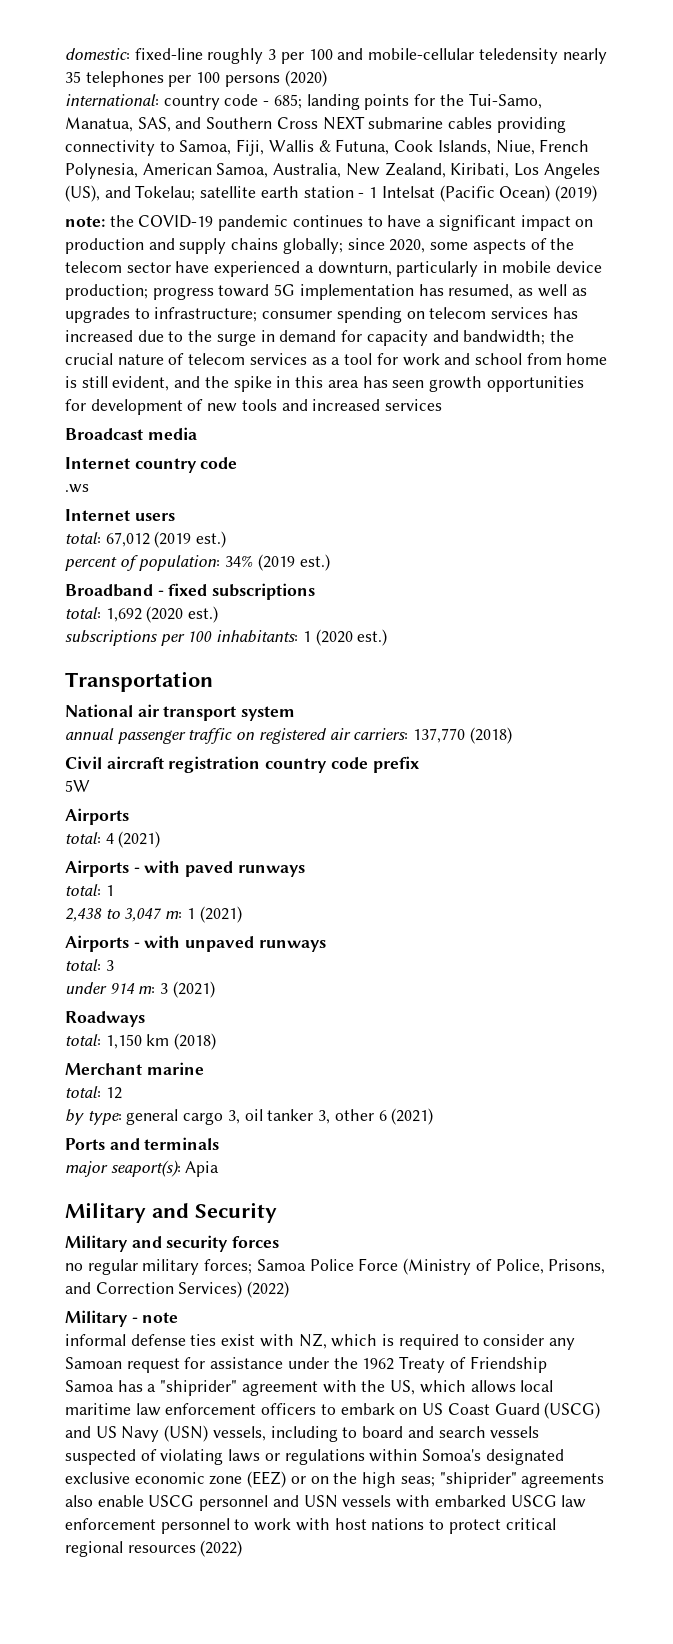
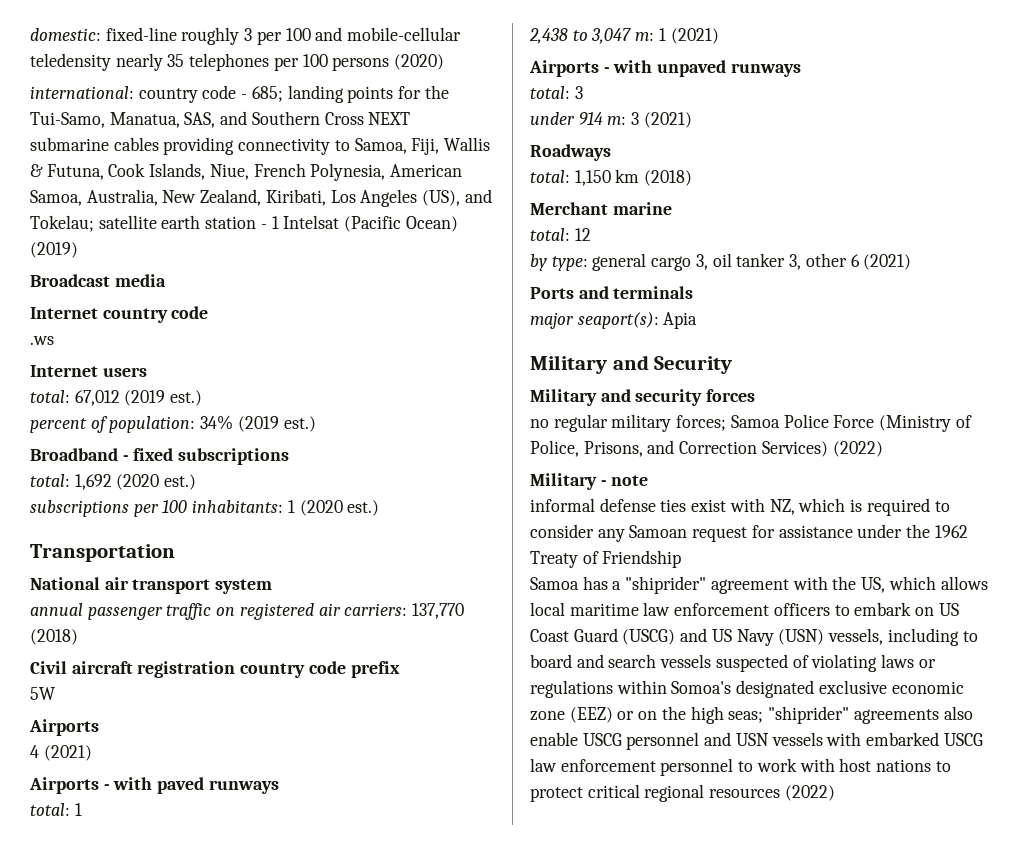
- note: the COVID-19 pandemic continues to have a significant impact on production and supply chains globally; since 2020, some aspects of the telecom sector have experienced a downturn, particularly in mobile device production; progress toward 5G implementation has resumed, as well as upgrades to infrastructure; consumer spending on telecom services has increased due to the surge in demand for capacity and bandwidth; the crucial nature of telecom services as a tool for work and school from home is still evident, and the spike in this area has seen growth opportunities for development of new tools and increased services
- total: 4 (2021)
+ 4 (2021)

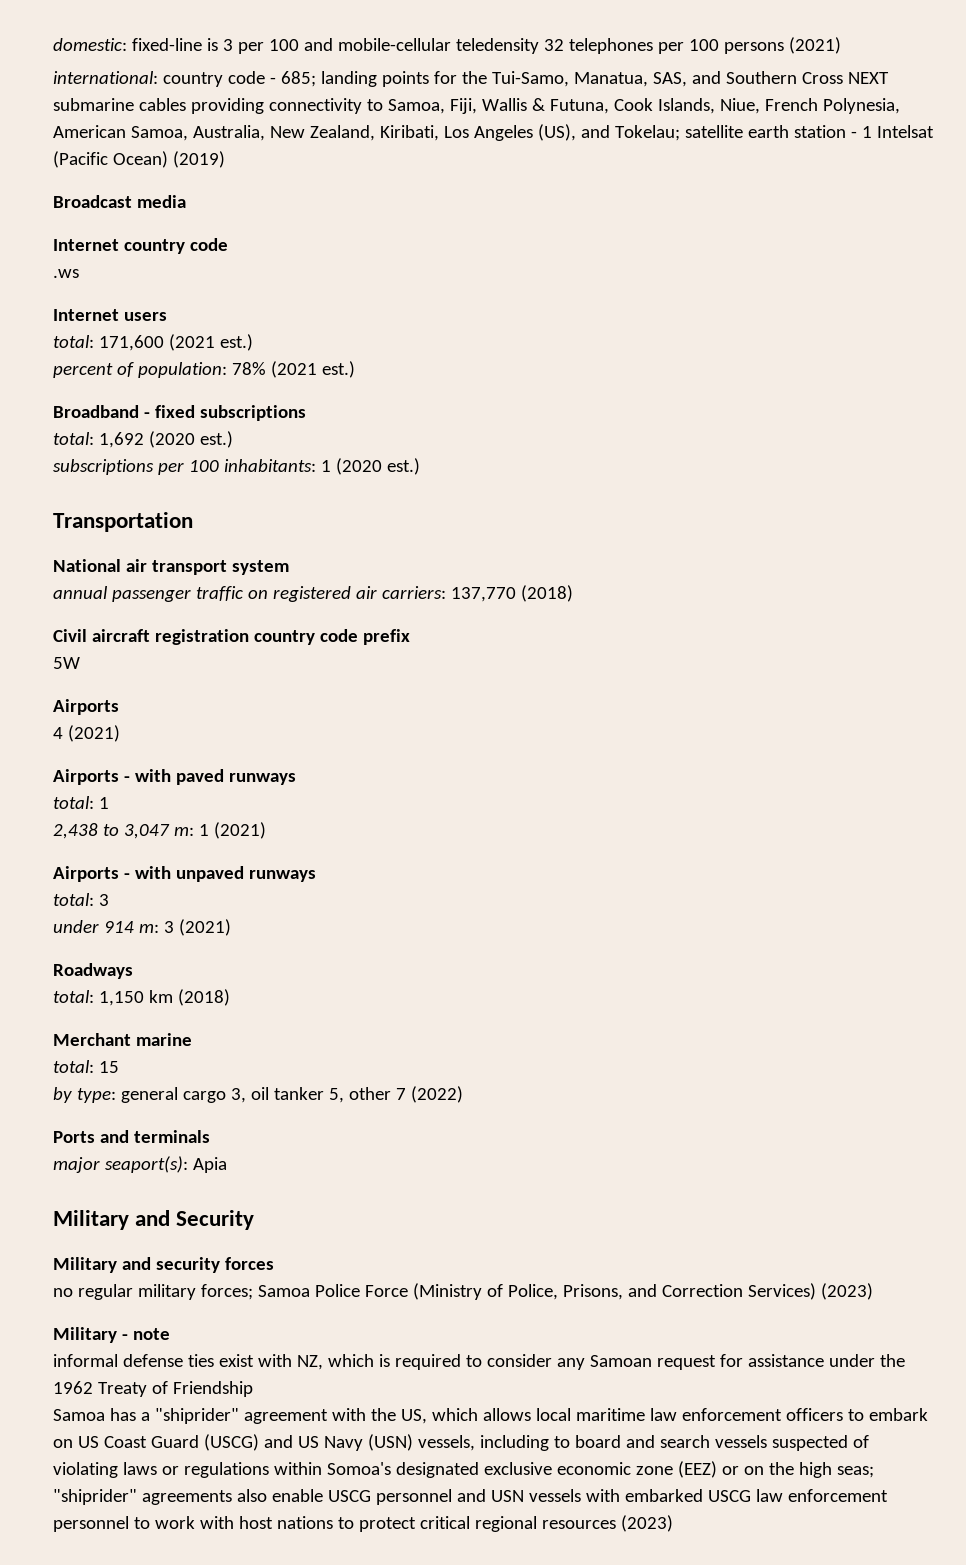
- domestic: fixed-line roughly 3 per 100 and mobile-cellular teledensity nearly 35 telephones per 100 persons (2020)
+ domestic: fixed-line is 3 per 100 and mobile-cellular teledensity 32 telephones per 100 persons (2021)
- total: 67,012 (2019 est.)
+ total: 171,600 (2021 est.)
- percent of population: 34% (2019 est.)
+ percent of population: 78% (2021 est.)
- total: 12
+ total: 15
- by type: general cargo 3, oil tanker 3, other 6 (2021)
+ by type: general cargo 3, oil tanker 5, other 7 (2022)
- no regular military forces; Samoa Police Force (Ministry of Police, Prisons, and Correction Services) (2022)
+ no regular military forces; Samoa Police Force (Ministry of Police, Prisons, and Correction Services) (2023)
- "shiprider" agreements also enable USCG personnel and USN vessels with embarked USCG law enforcement personnel to work with host nations to protect critical regional resources (2022)
+ "shiprider" agreements also enable USCG personnel and USN vessels with embarked USCG law enforcement personnel to work with host nations to protect critical regional resources (2023)

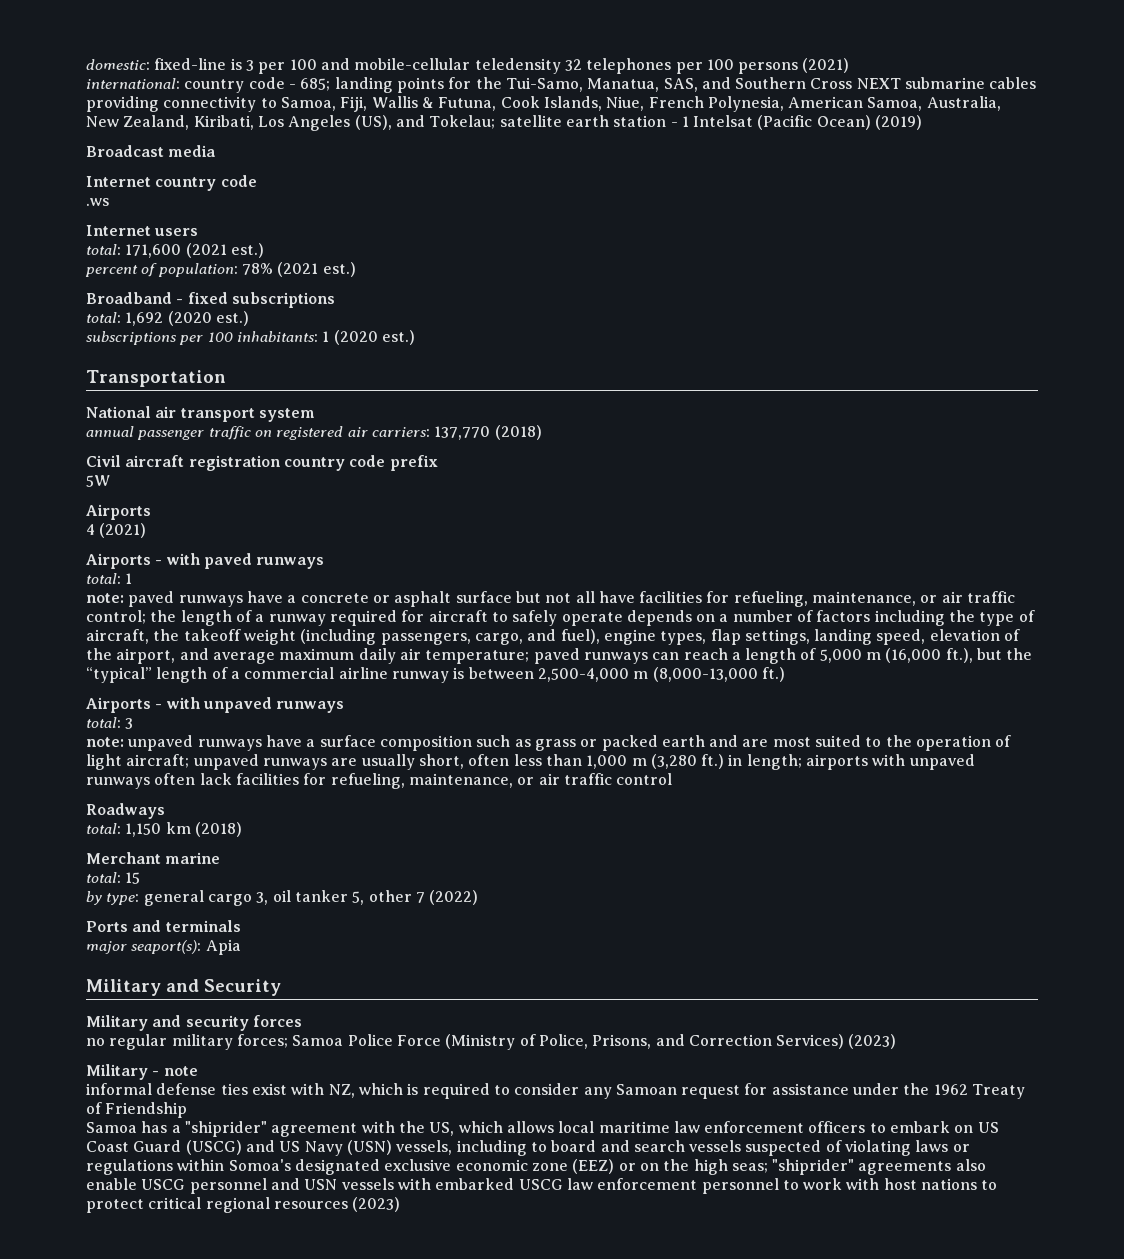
- 2,438 to 3,047 m: 1 (2021)
+ note: paved runways have a concrete or asphalt surface but not all have facilities for refueling, maintenance, or air traffic control; the length of a runway required for aircraft to safely operate depends on a number of factors including the type of aircraft, the takeoff weight (including passengers, cargo, and fuel), engine types, flap settings, landing speed, elevation of the airport, and average maximum daily air temperature; paved runways can reach a length of 5,000 m (16,000 ft.), but the “typical” length of a commercial airline runway is between 2,500-4,000 m (8,000-13,000 ft.)
- under 914 m: 3 (2021)
+ note: unpaved runways have a surface composition such as grass or packed earth and are most suited to the operation of light aircraft; unpaved runways are usually short, often less than 1,000 m (3,280 ft.) in length; airports with unpaved runways often lack facilities for refueling, maintenance, or air traffic control

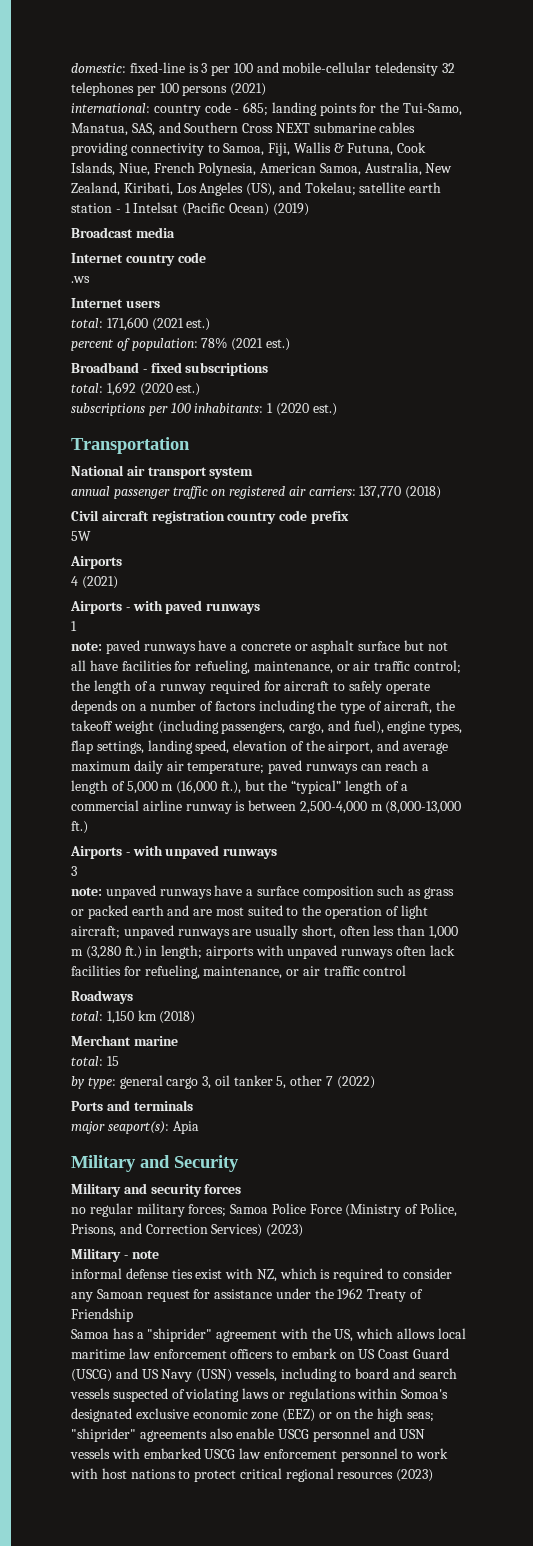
  Airports - with paved runways
- total: 1
+ 1
  Airports - with unpaved runways
- total: 3
+ 3

